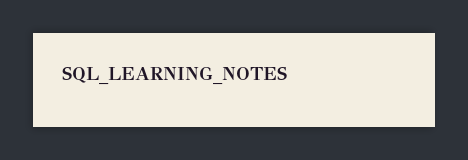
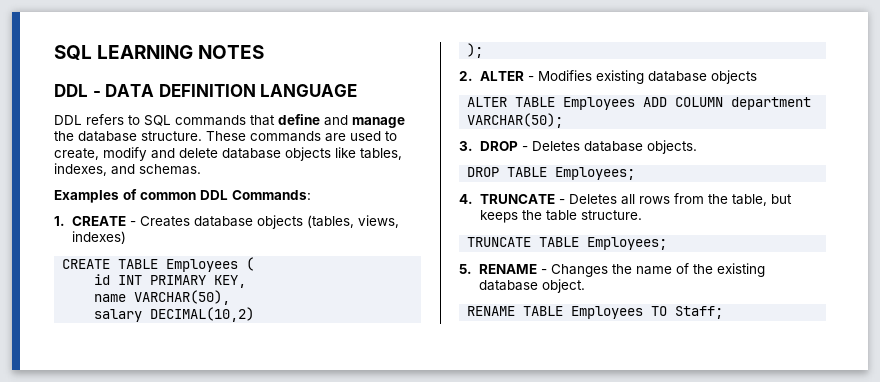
- SQL_LEARNING_NOTES
+ SQL LEARNING NOTES
+ DDL - DATA DEFINITION LANGUAGE
+ DDL refers to SQL commands that define and manage the database structure. These commands are used to create, modify and delete database objects like tables, indexes, and schemas.
+ Examples of common DDL Commands:
+ 1. CREATE - Creates database objects (tables, views, indexes)
+ CREATE TABLE Employees (
+ id INT PRIMARY KEY,
+ name VARCHAR(50),
+ salary DECIMAL(10,2)
+ );
+ 2. ALTER - Modifies existing database objects
+ ALTER TABLE Employees ADD COLUMN department VARCHAR(50);
+ 3. DROP - Deletes database objects.
+ DROP TABLE Employees;
+ 4. TRUNCATE - Deletes all rows from the table, but keeps the table structure.
+ TRUNCATE TABLE Employees;
+ 5. RENAME - Changes the name of the existing database object.
+ RENAME TABLE Employees TO Staff;

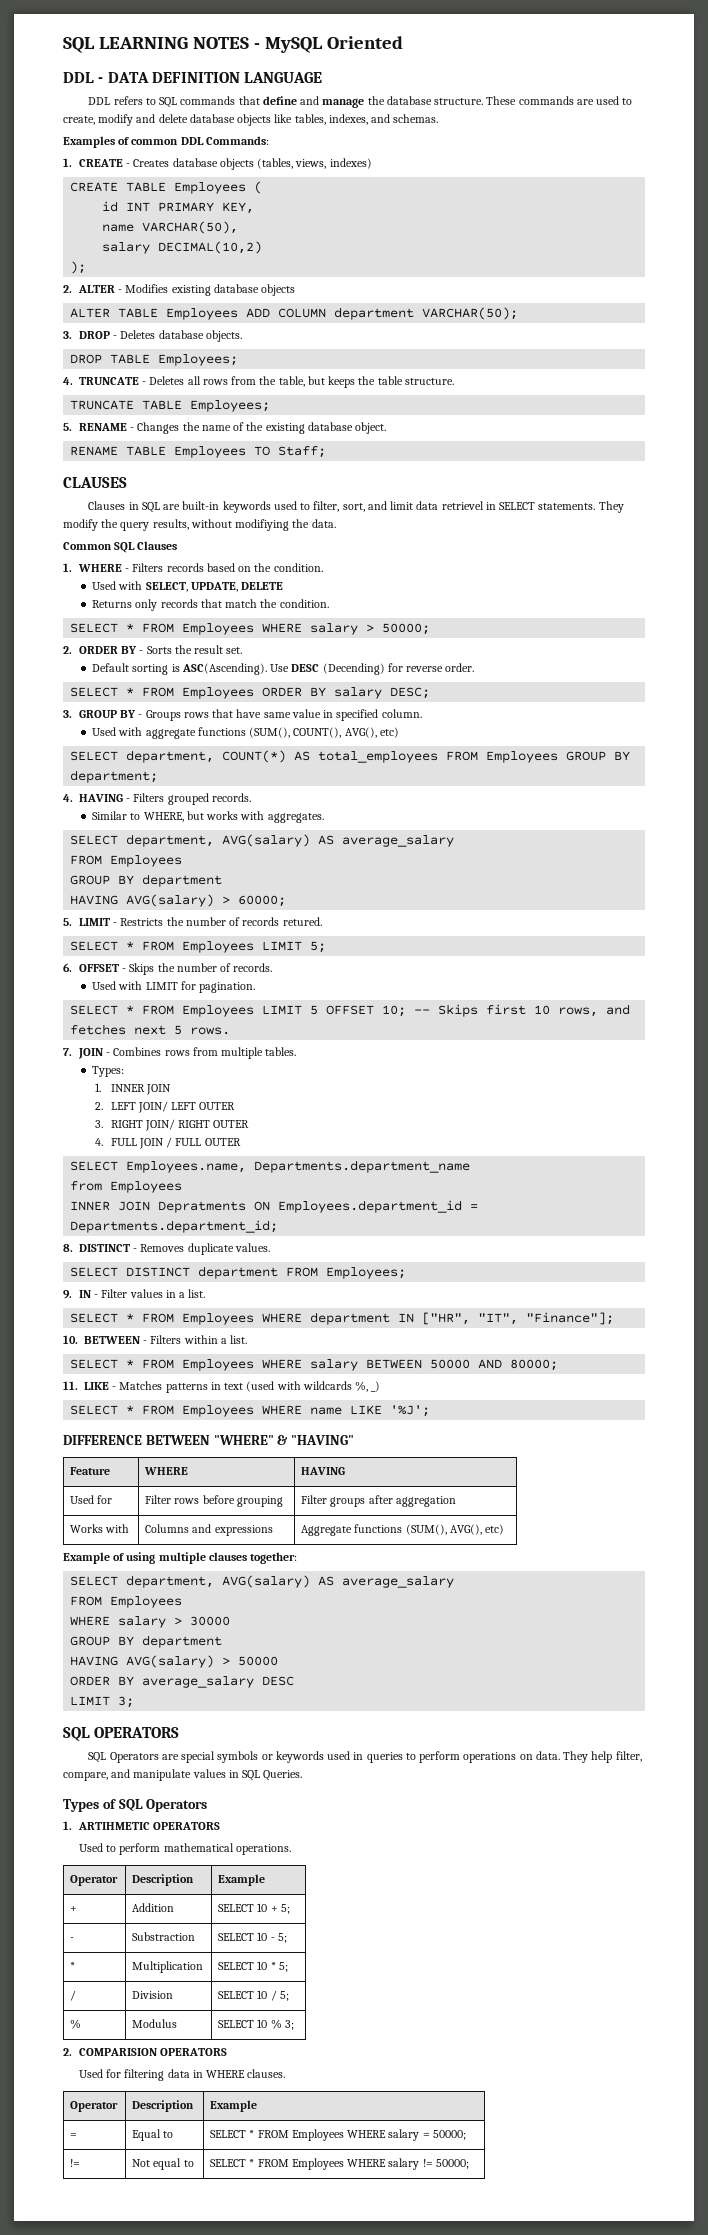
- SQL LEARNING NOTES
+ SQL LEARNING NOTES - MySQL Oriented
+ CLAUSES
+ Clauses in SQL are built-in keywords used to filter, sort, and limit data retrievel in SELECT statements. They modify the query results, without modifiying the data.
+ Common SQL Clauses
+ 1. WHERE - Filters records based on the condition.
+ Used with SELECT, UPDATE, DELETE
+ Returns only records that match the condition.
+ SELECT * FROM Employees WHERE salary > 50000;
+ 2. ORDER BY - Sorts the result set.
+ Default sorting is ASC(Ascending). Use DESC (Decending) for reverse order.
+ SELECT * FROM Employees ORDER BY salary DESC;
+ 3. GROUP BY - Groups rows that have same value in specified column.
+ Used with aggregate functions (SUM(), COUNT(), AVG(), etc)
+ SELECT department, COUNT(*) AS total_employees FROM Employees GROUP BY department;
+ 4. HAVING - Filters grouped records.
+ Similar to WHERE, but works with aggregates.
+ SELECT department, AVG(salary) AS average_salary
+ FROM Employees
+ GROUP BY department
+ HAVING AVG(salary) > 60000;
+ 5. LIMIT - Restricts the number of records retured.
+ SELECT * FROM Employees LIMIT 5;
+ 6. OFFSET - Skips the number of records.
+ Used with LIMIT for pagination.
+ SELECT * FROM Employees LIMIT 5 OFFSET 10; -- Skips first 10 rows, and fetches next 5 rows.
+ 7. JOIN - Combines rows from multiple tables.
+ Types:
+ 1. INNER JOIN
+ 2. LEFT JOIN/ LEFT OUTER
+ 3. RIGHT JOIN/ RIGHT OUTER
+ 4. FULL JOIN / FULL OUTER
+ SELECT Employees.name, Departments.department_name
+ from Employees
+ INNER JOIN Depratments ON Employees.department_id = Departments.department_id;
+ 8. DISTINCT - Removes duplicate values.
+ SELECT DISTINCT department FROM Employees;
+ 9. IN - Filter values in a list.
+ SELECT * FROM Employees WHERE department IN ["HR", "IT", "Finance"];
+ 10. BETWEEN - Filters within a list.
+ SELECT * FROM Employees WHERE salary BETWEEN 50000 AND 80000;
+ 11. LIKE - Matches patterns in text (used with wildcards %, _)
+ SELECT * FROM Employees WHERE name LIKE '%J';
+ DIFFERENCE BETWEEN "WHERE" & "HAVING"
+ Feature | WHERE | HAVING
+ Used for | Filter rows before grouping | Filter groups after aggregation
+ Works with | Columns and expressions | Aggregate functions (SUM(), AVG(), etc)
+ Example of using multiple clauses together:
+ SELECT department, AVG(salary) AS average_salary
+ FROM Employees
+ WHERE salary > 30000
+ GROUP BY department
+ HAVING AVG(salary) > 50000
+ ORDER BY average_salary DESC
+ LIMIT 3;
+ SQL OPERATORS
+ SQL Operators are special symbols or keywords used in queries to perform operations on data. They help filter, compare, and manipulate values in SQL Queries.
+ Types of SQL Operators
+ 1. ARTIHMETIC OPERATORS
+ Used to perform mathematical operations.
+ Operator | Description | Example
+ + | Addition | SELECT 10 + 5;
+ - | Substraction | SELECT 10 - 5;
+ * | Multiplication | SELECT 10 * 5;
+ / | Division | SELECT 10 / 5;
+ % | Modulus | SELECT 10 % 3;
+ 2. COMPARISION OPERATORS
+ Used for filtering data in WHERE clauses.
+ Operator | Description | Example
+ = | Equal to | SELECT * FROM Employees WHERE salary = 50000;
+ != | Not equal to | SELECT * FROM Employees WHERE salary != 50000;

